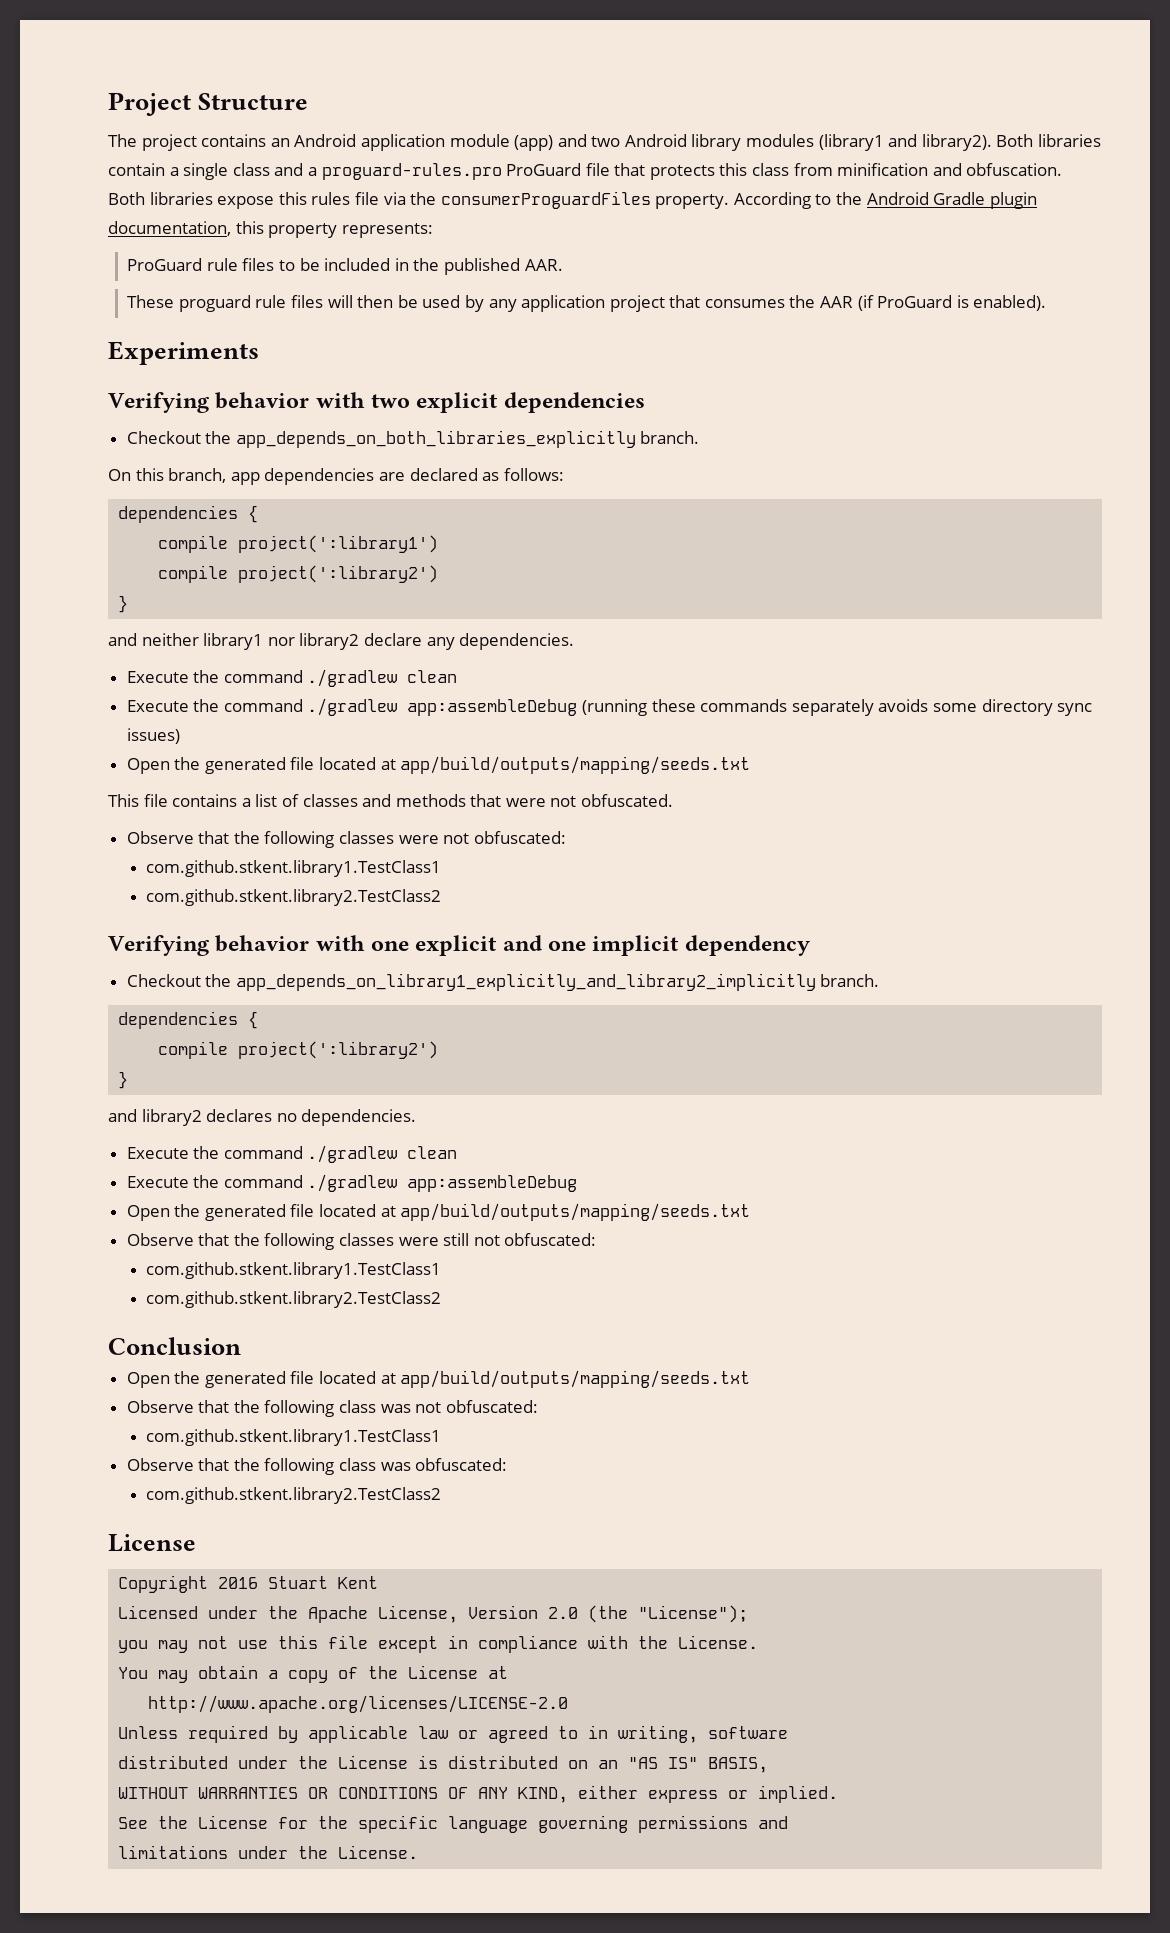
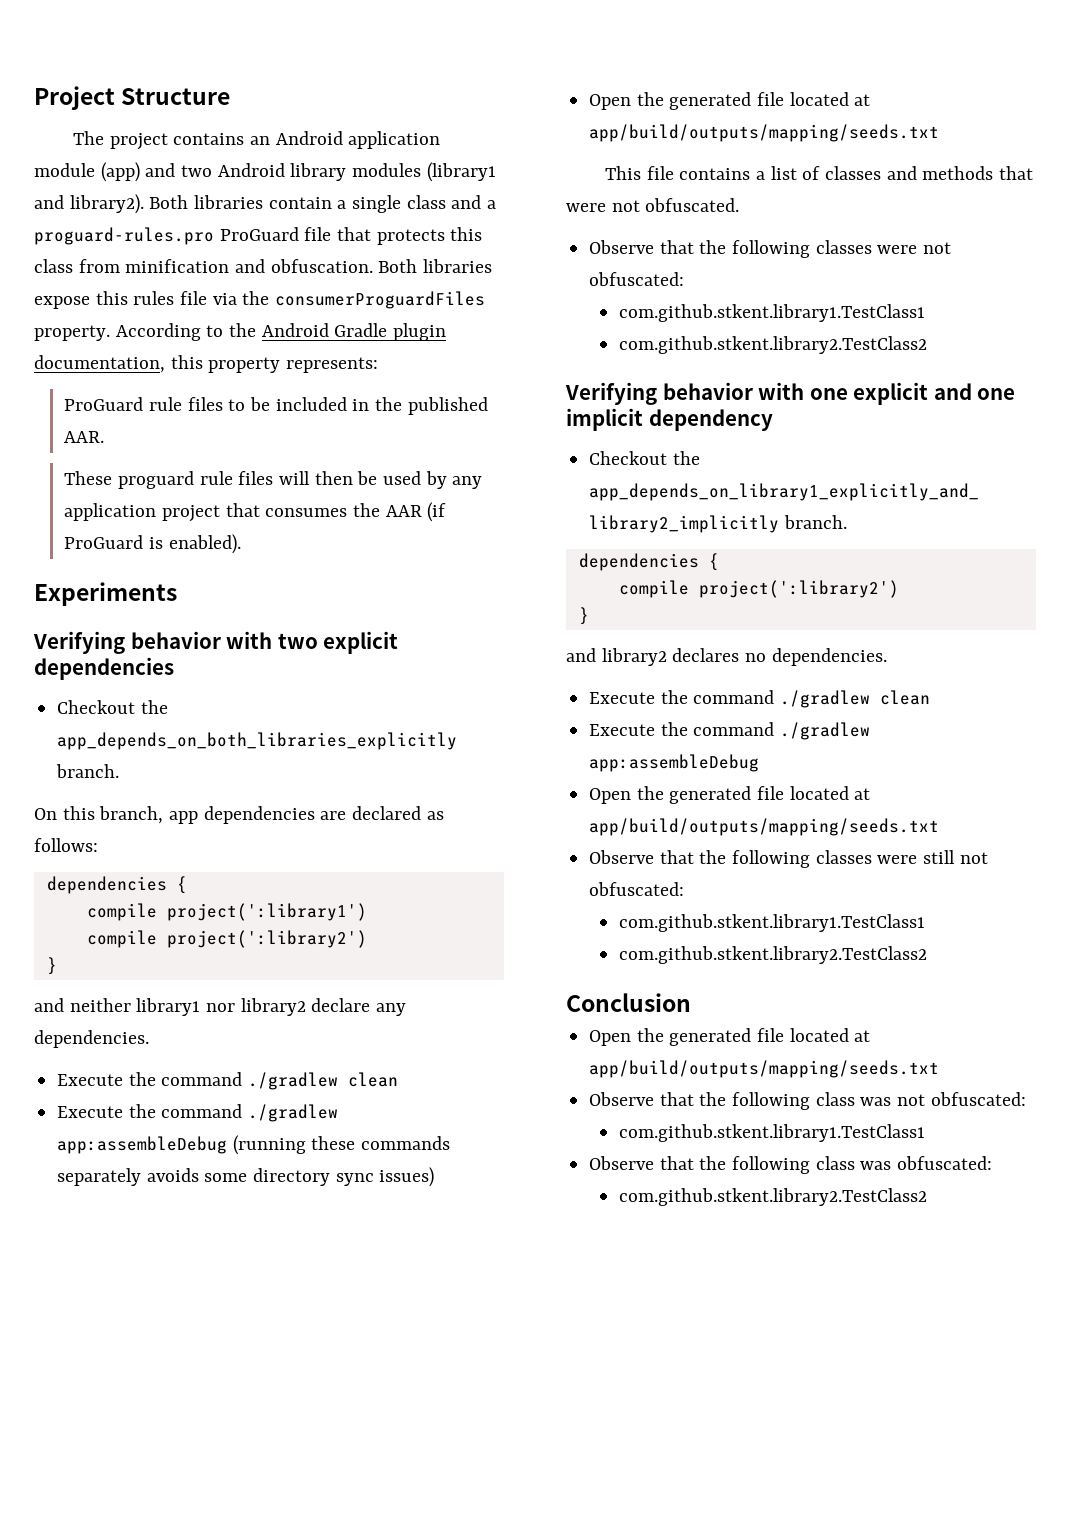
  Observe that the following class was obfuscated:
  com.github.stkent.library2.TestClass2
- License
- Copyright 2016 Stuart Kent
- Licensed under the Apache License, Version 2.0 (the "License");
- you may not use this file except in compliance with the License.
- You may obtain a copy of the License at
- http://www.apache.org/licenses/LICENSE-2.0
- Unless required by applicable law or agreed to in writing, software
- distributed under the License is distributed on an "AS IS" BASIS,
- WITHOUT WARRANTIES OR CONDITIONS OF ANY KIND, either express or implied.
- See the License for the specific language governing permissions and
- limitations under the License.

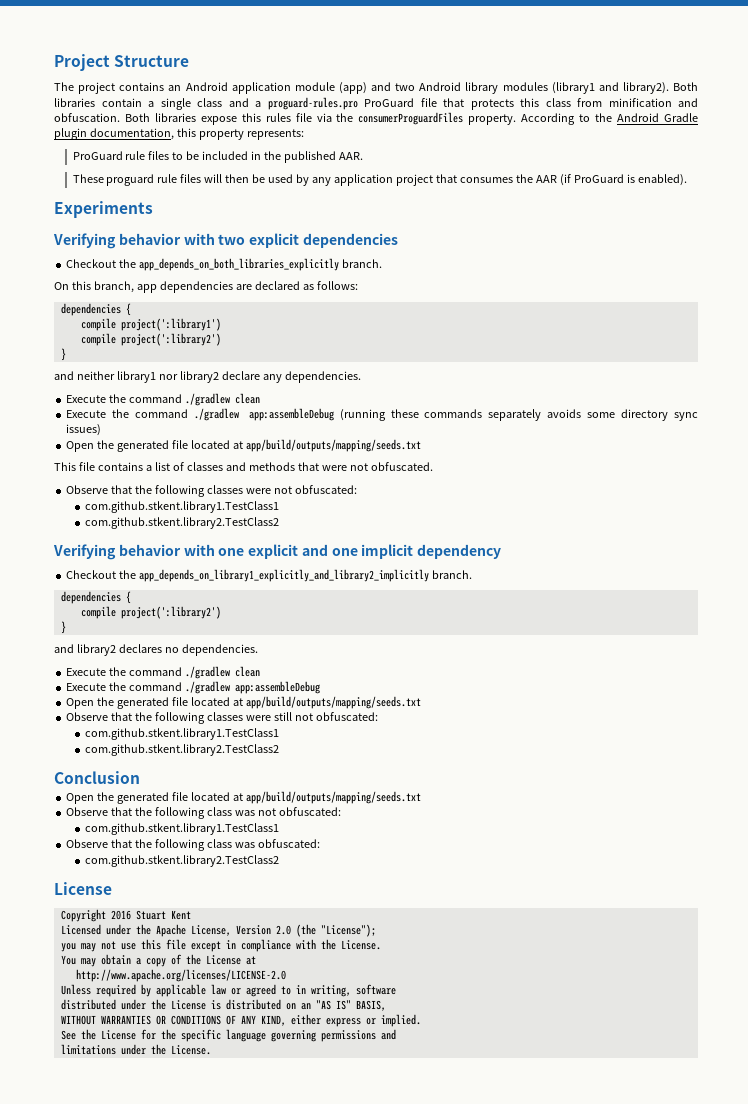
  Observe that the following class was obfuscated:
  com.github.stkent.library2.TestClass2
+ License
+ Copyright 2016 Stuart Kent
+ Licensed under the Apache License, Version 2.0 (the "License");
+ you may not use this file except in compliance with the License.
+ You may obtain a copy of the License at
+ http://www.apache.org/licenses/LICENSE-2.0
+ Unless required by applicable law or agreed to in writing, software
+ distributed under the License is distributed on an "AS IS" BASIS,
+ WITHOUT WARRANTIES OR CONDITIONS OF ANY KIND, either express or implied.
+ See the License for the specific language governing permissions and
+ limitations under the License.

